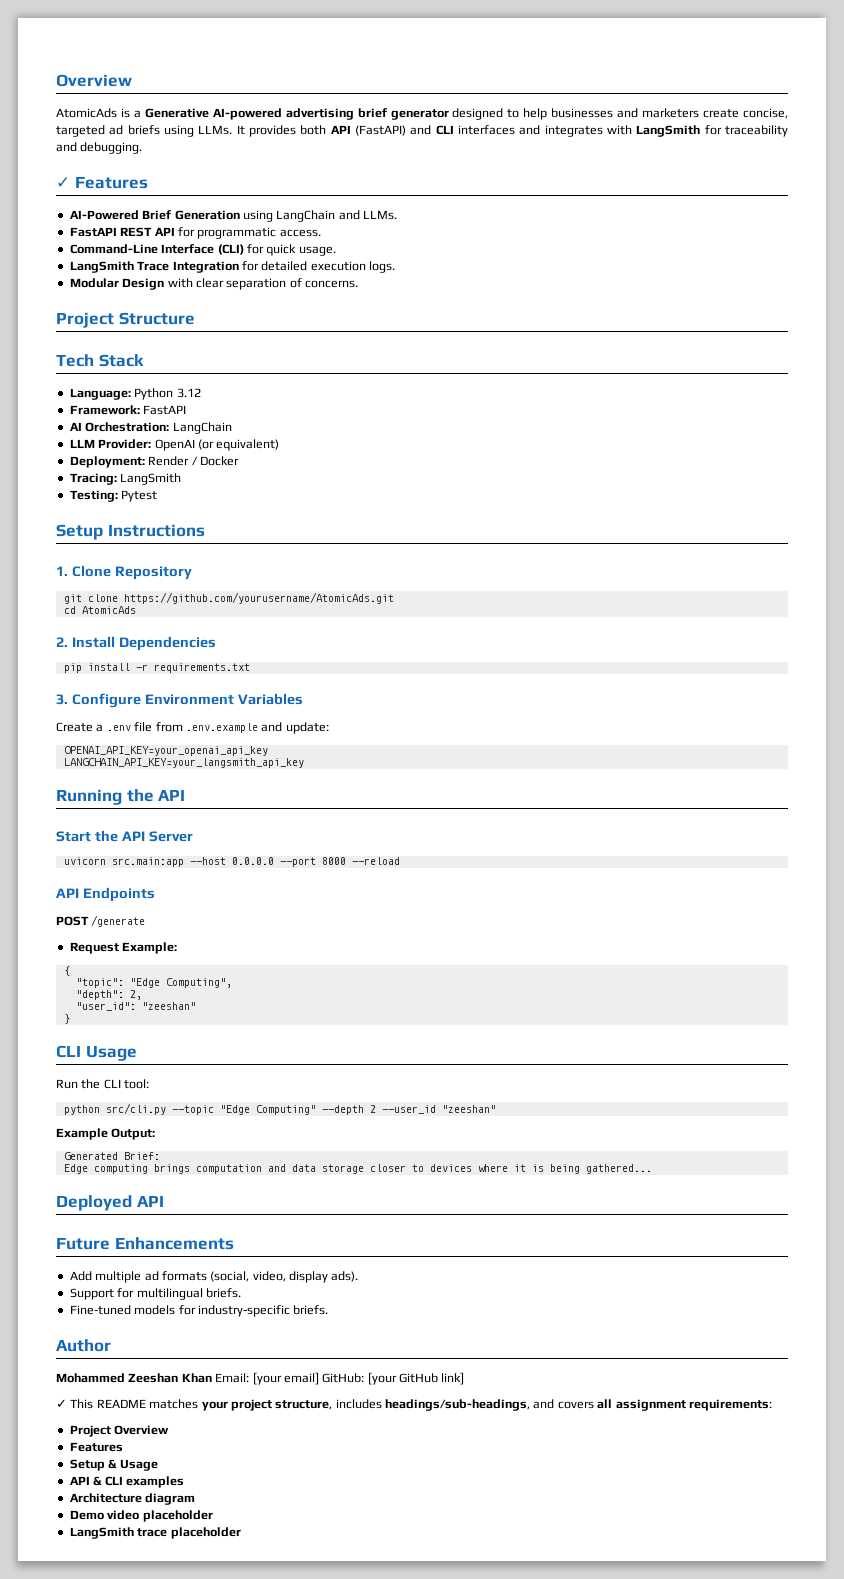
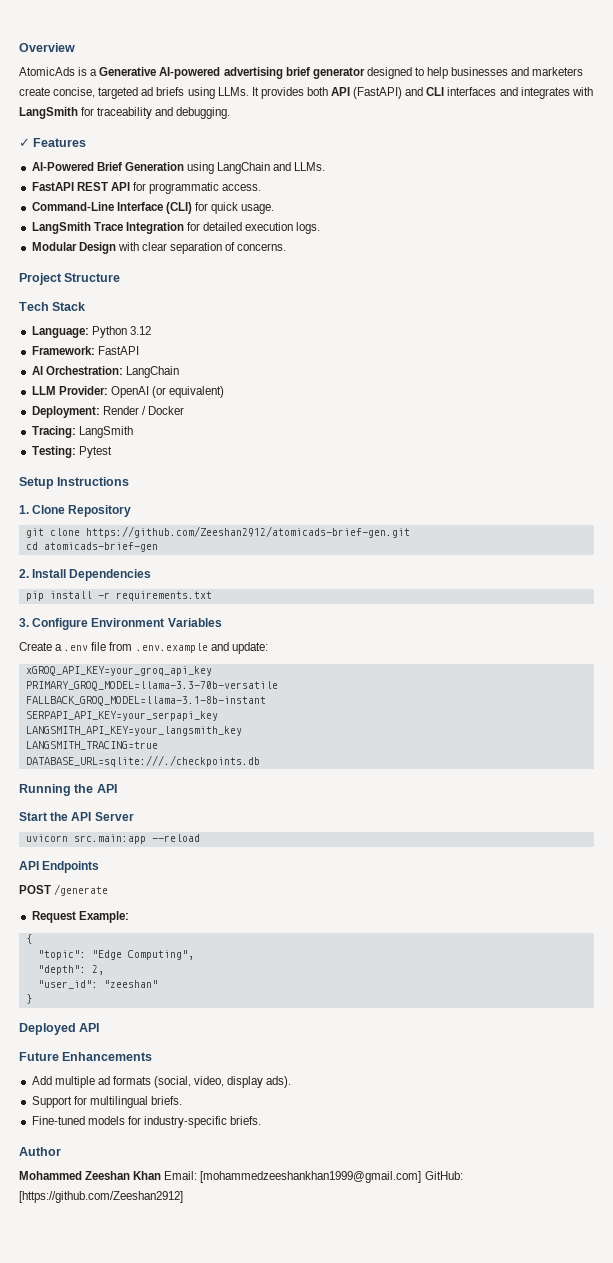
- git clone https://github.com/yourusername/AtomicAds.git
+ git clone https://github.com/Zeeshan2912/atomicads-brief-gen.git
- cd AtomicAds
+ cd atomicads-brief-gen
- OPENAI_API_KEY=your_openai_api_key
- LANGCHAIN_API_KEY=your_langsmith_api_key
+ xGROQ_API_KEY=your_groq_api_key
+ PRIMARY_GROQ_MODEL=llama-3.3-70b-versatile
+ FALLBACK_GROQ_MODEL=llama-3.1-8b-instant
+ SERPAPI_API_KEY=your_serpapi_key
+ LANGSMITH_API_KEY=your_langsmith_key
+ LANGSMITH_TRACING=true
+ DATABASE_URL=sqlite:///./checkpoints.db
- uvicorn src.main:app --host 0.0.0.0 --port 8000 --reload
+ uvicorn src.main:app --reload
- CLI Usage
- Run the CLI tool:
- python src/cli.py --topic "Edge Computing" --depth 2 --user_id "zeeshan"
- Example Output:
- Generated Brief:
- Edge computing brings computation and data storage closer to devices where it is being gathered...
- Mohammed Zeeshan Khan Email: [your email] GitHub: [your GitHub link]
- ✓ This README matches your project structure, includes headings/sub-headings, and covers all assignment requirements:
- Project Overview
- Features
- Setup & Usage
- API & CLI examples
- Architecture diagram
- Demo video placeholder
- LangSmith trace placeholder
+ Mohammed Zeeshan Khan Email: [mohammedzeeshankhan1999@gmail.com] GitHub: [https://github.com/Zeeshan2912]

